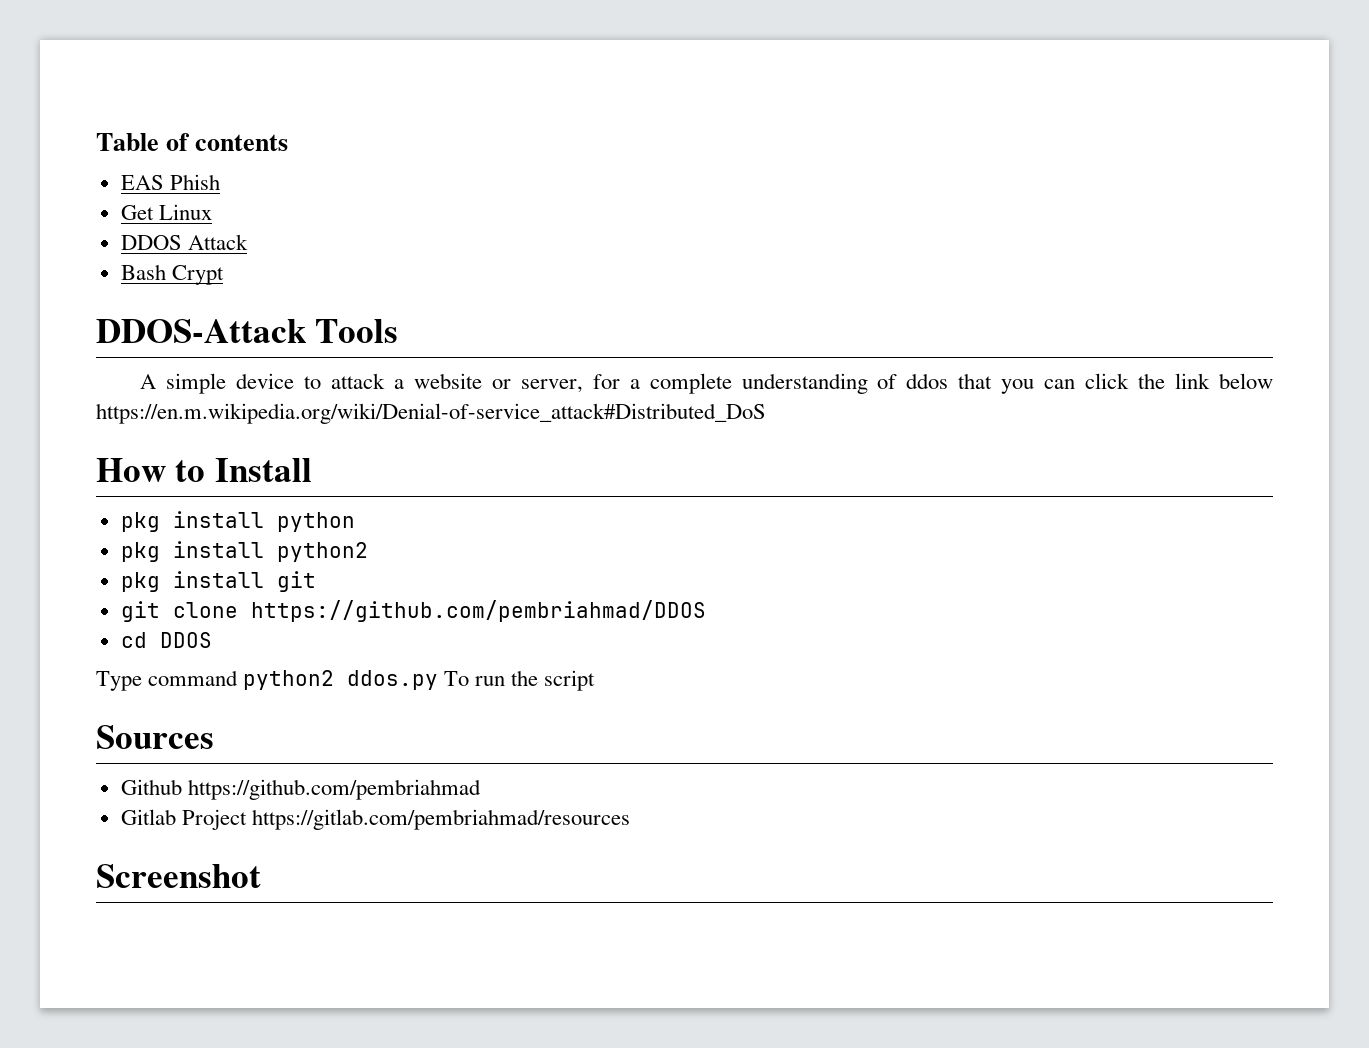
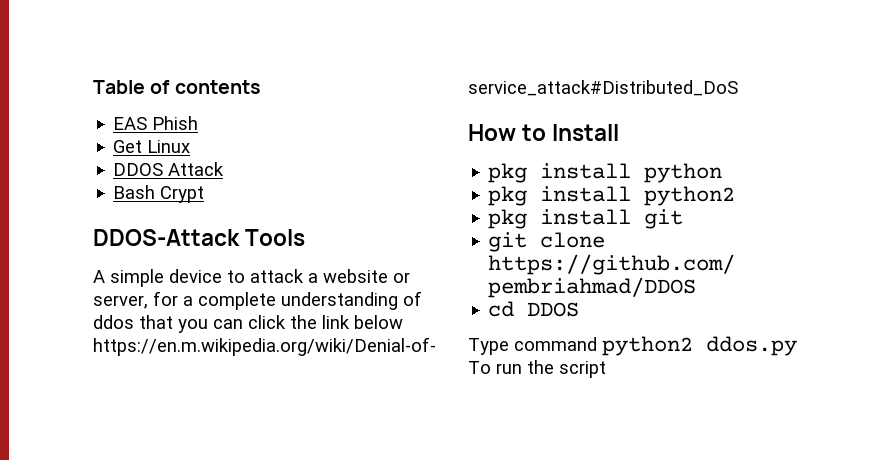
- Sources
- Github https://github.com/pembriahmad
- Gitlab Project https://gitlab.com/pembriahmad/resources
- Screenshot

